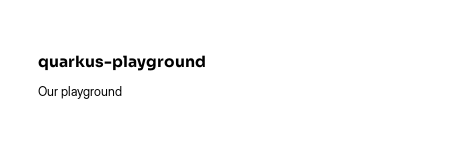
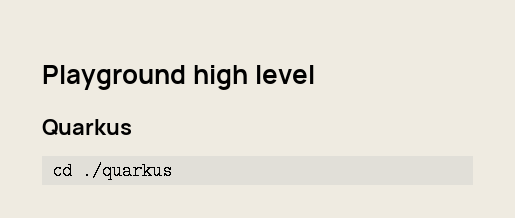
- quarkus-playground
- Our playground
+ Playground high level
+ Quarkus
+ cd ./quarkus

